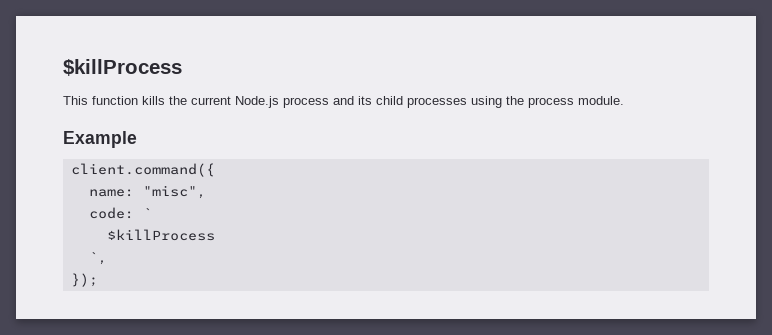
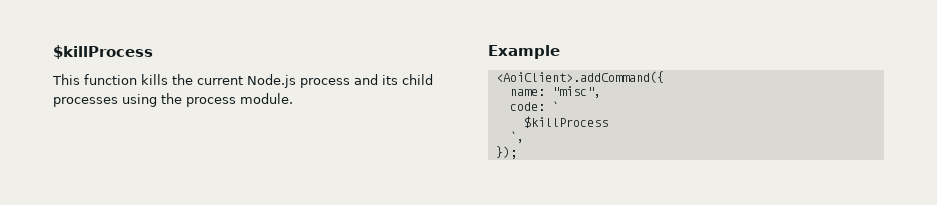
- client.command({
+ <AoiClient>.addCommand({

